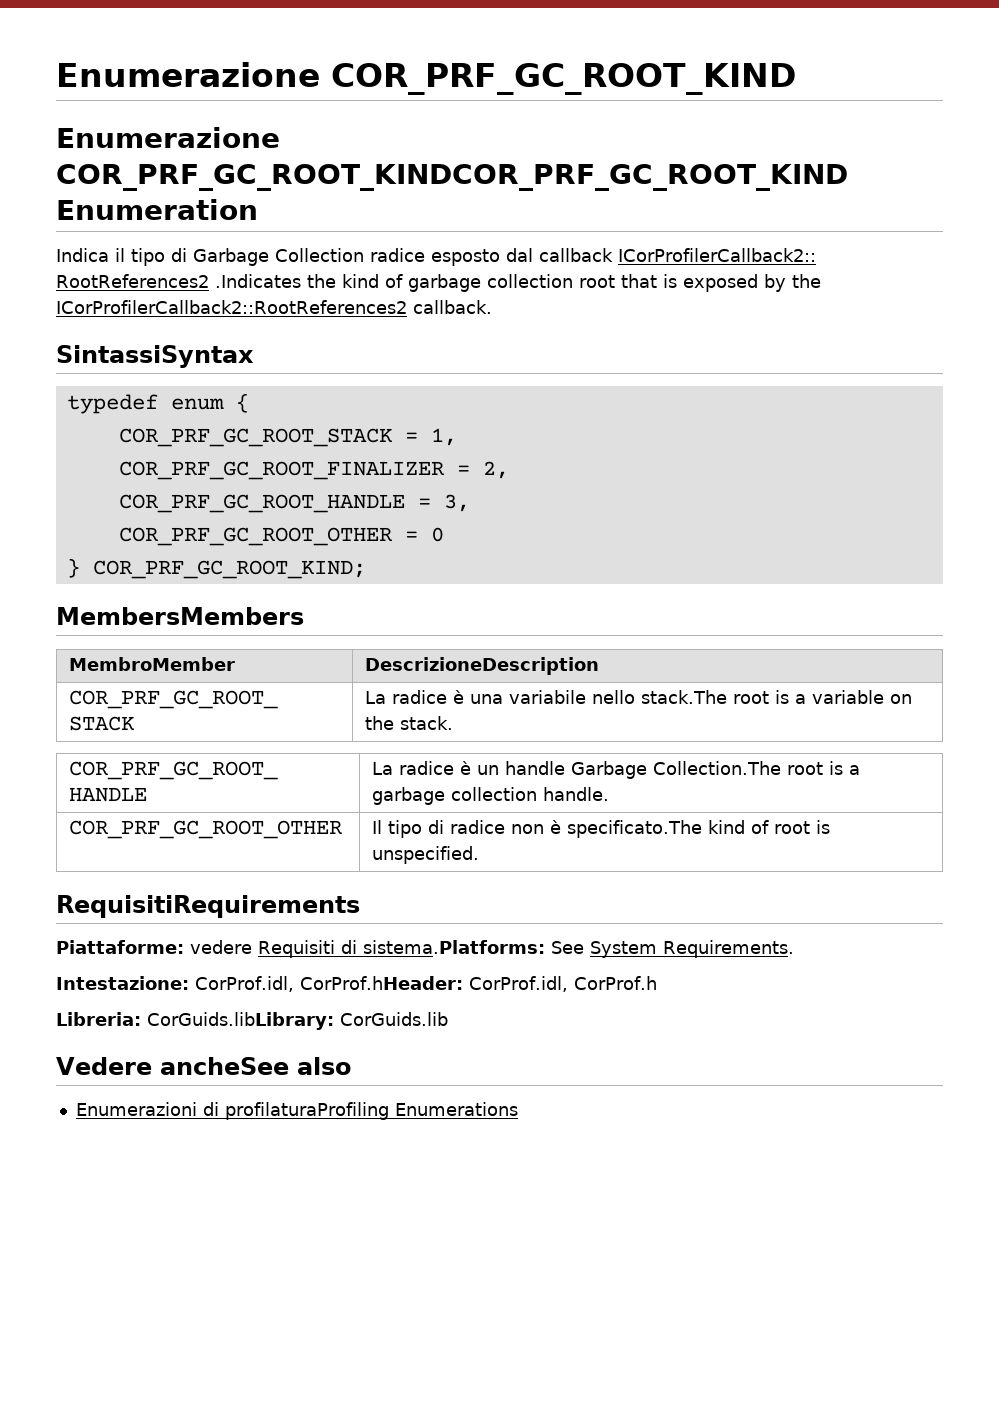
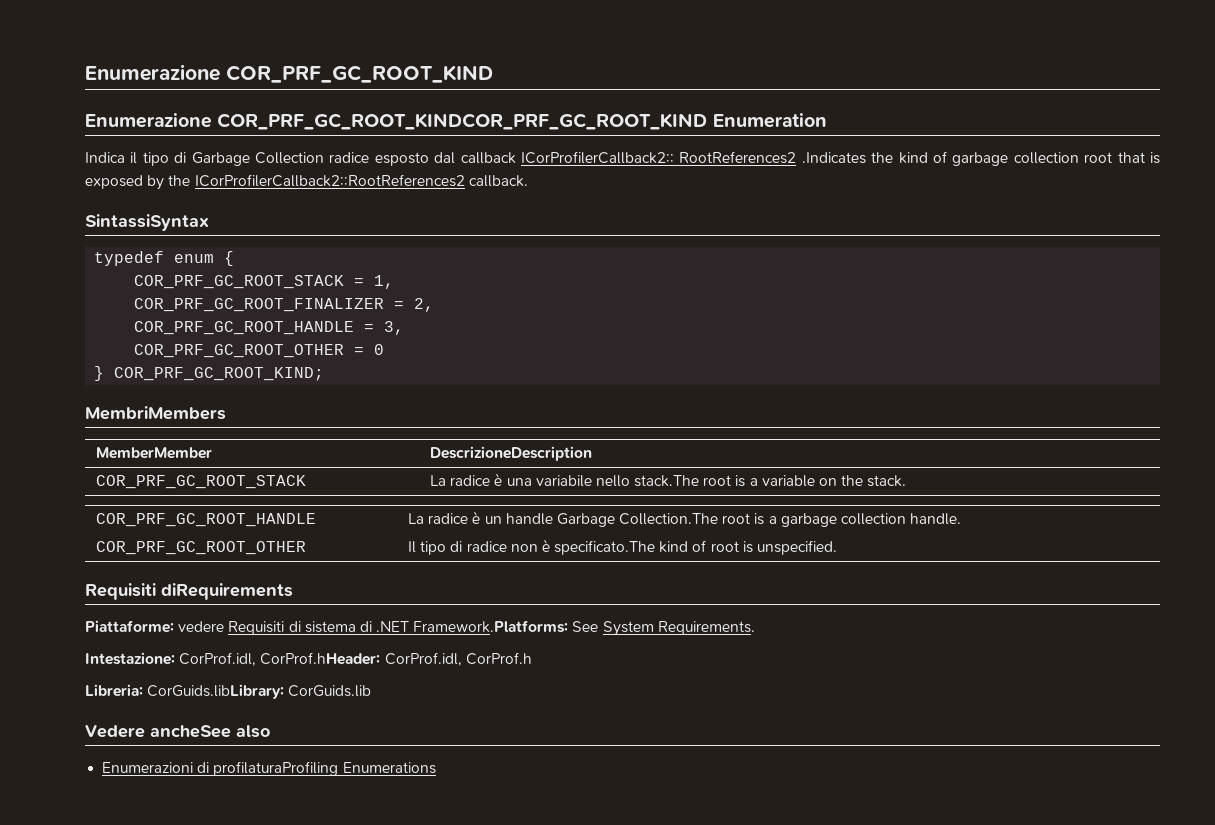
- MembersMembers
- MembroMember | DescrizioneDescription
+ MembriMembers
+ MemberMember | DescrizioneDescription
- RequisitiRequirements
+ Requisiti diRequirements
- Piattaforme: vedere Requisiti di sistema.Platforms: See System Requirements.
+ Piattaforme: vedere Requisiti di sistema di .NET Framework.Platforms: See System Requirements.

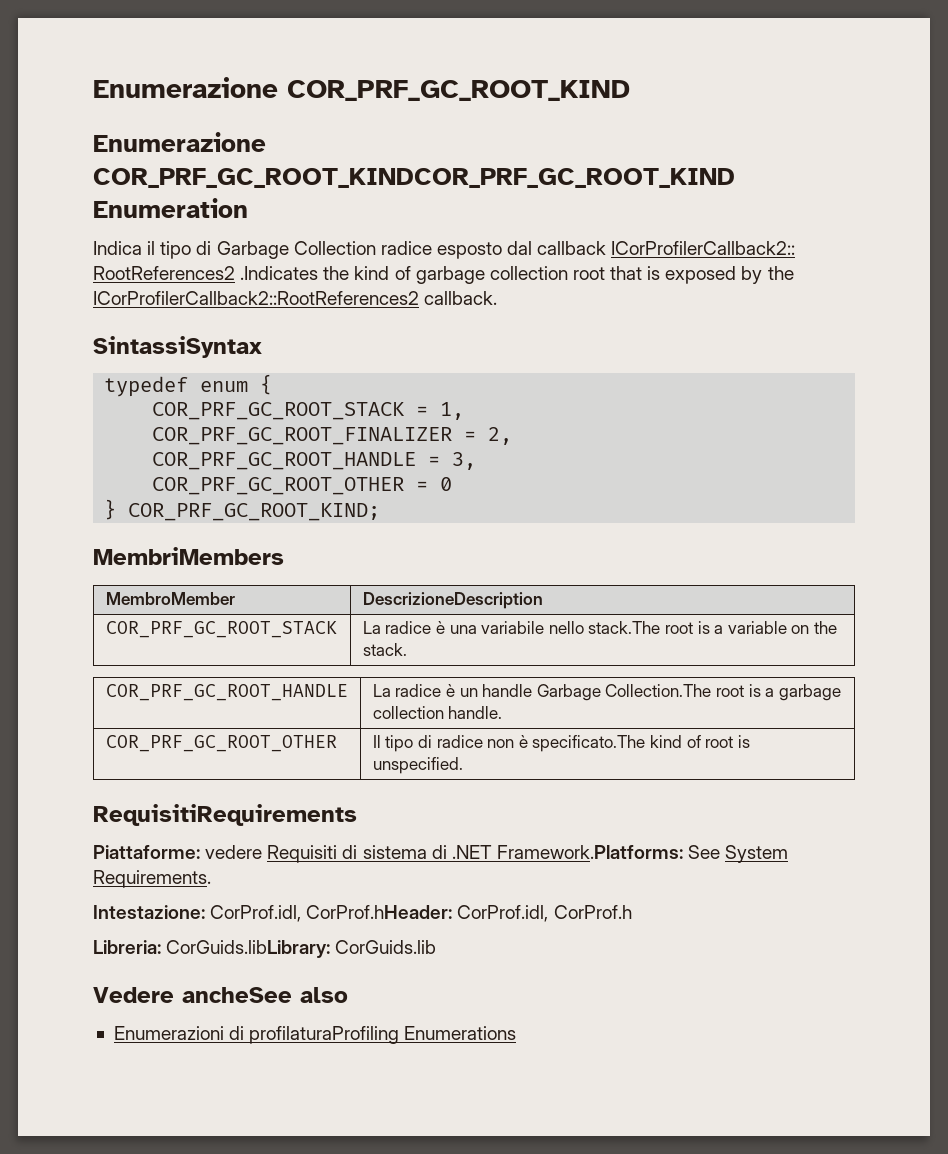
- MemberMember | DescrizioneDescription
+ MembroMember | DescrizioneDescription
- Requisiti diRequirements
+ RequisitiRequirements

